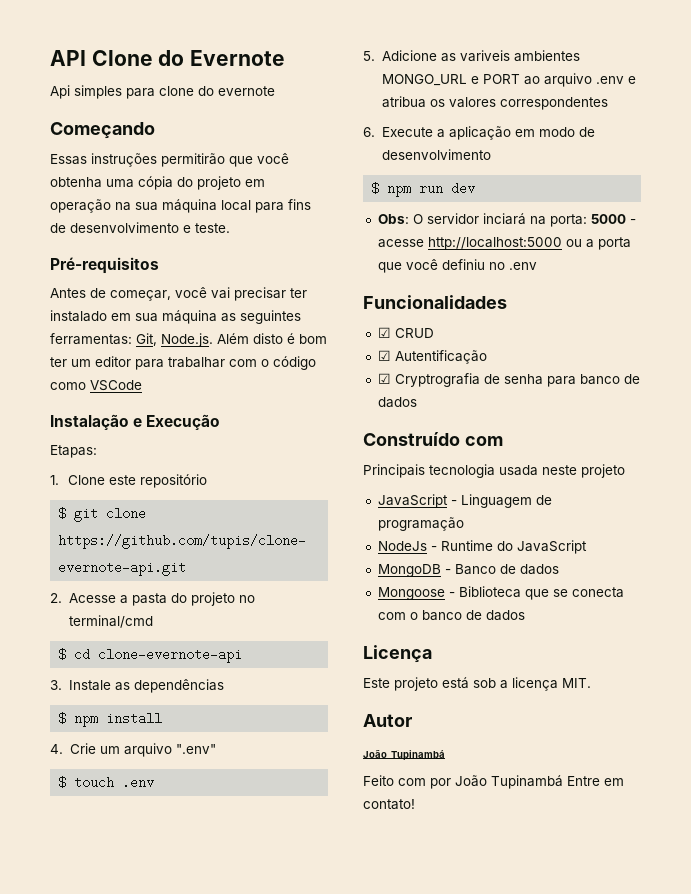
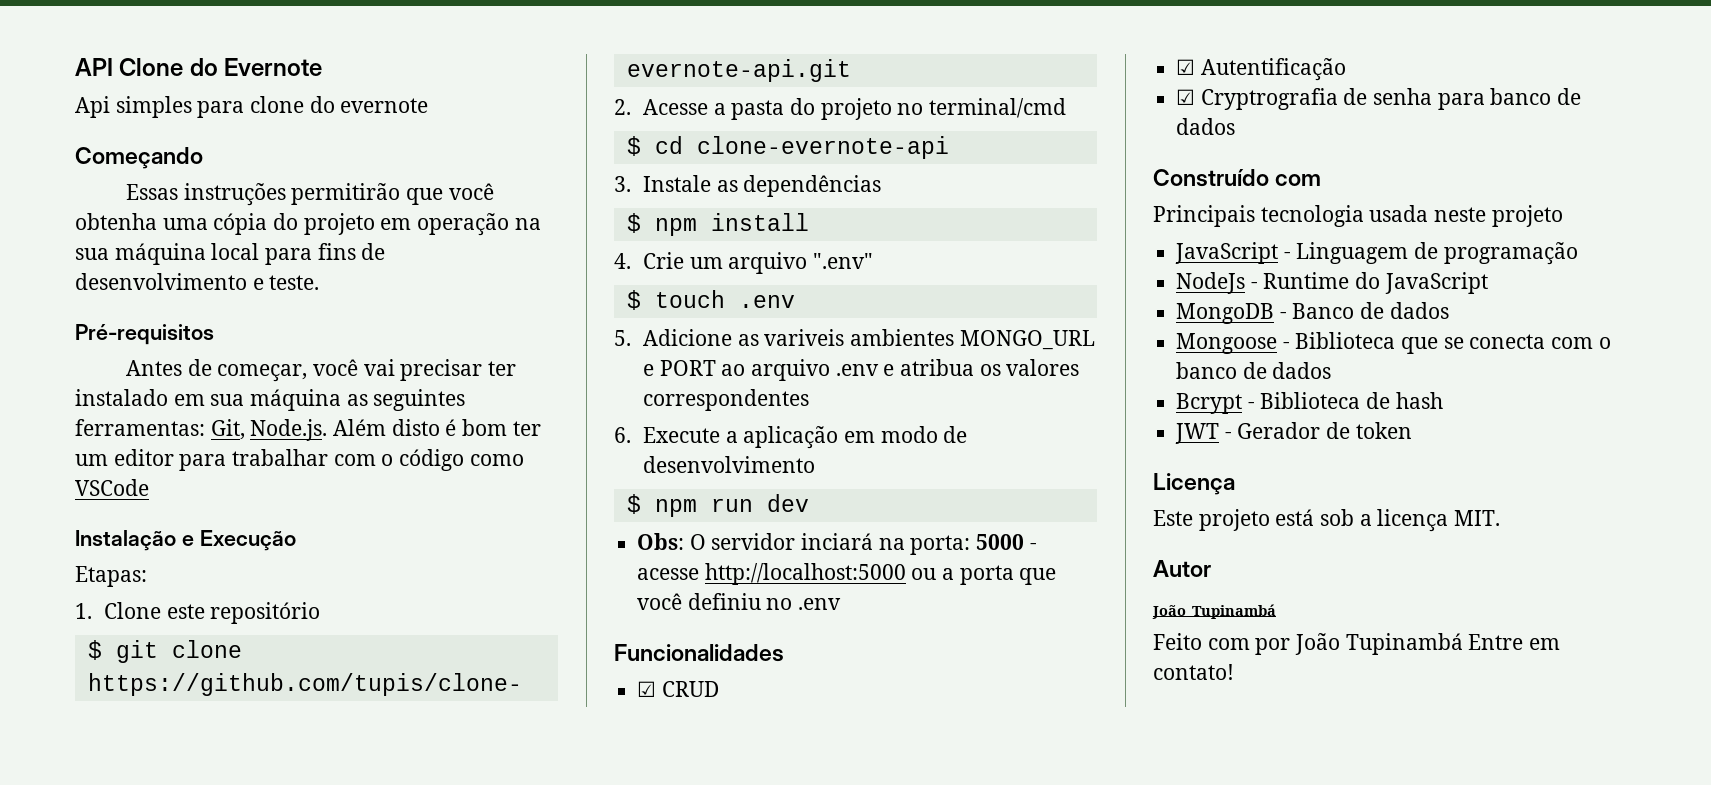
+ Bcrypt - Biblioteca de hash
+ JWT - Gerador de token

